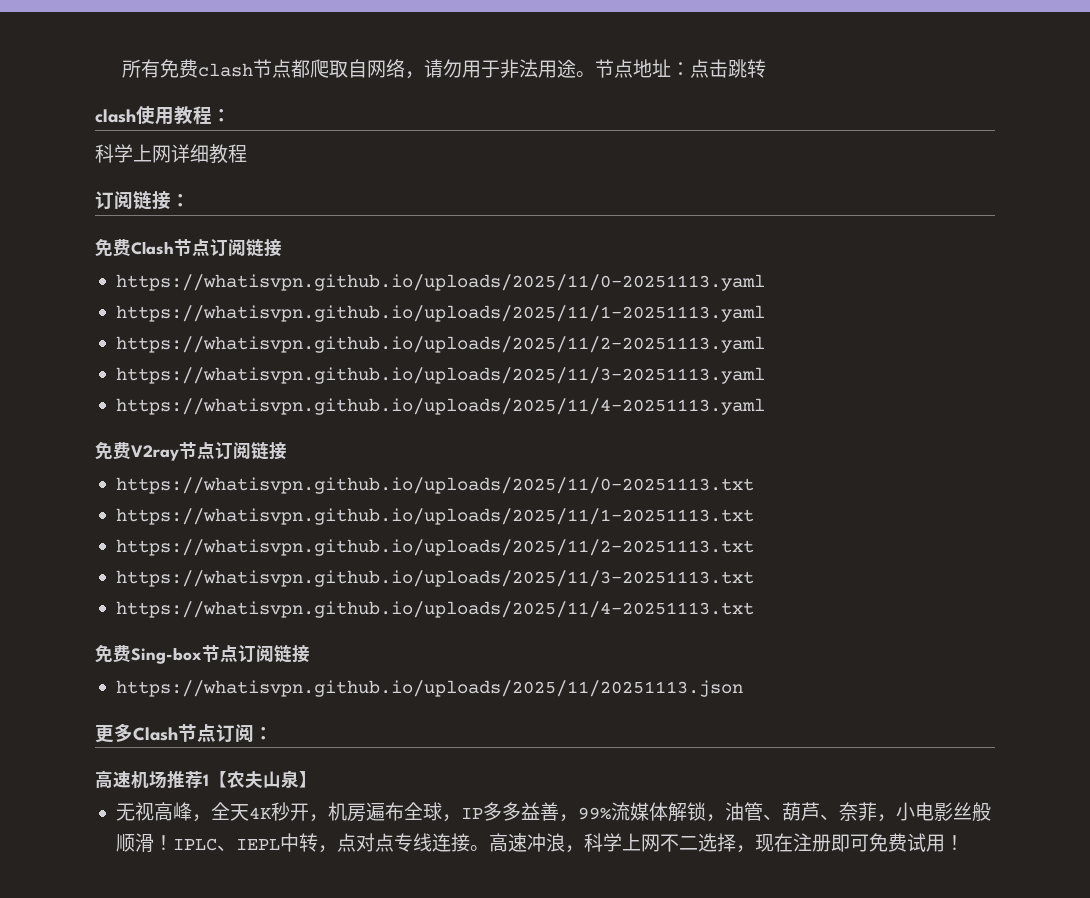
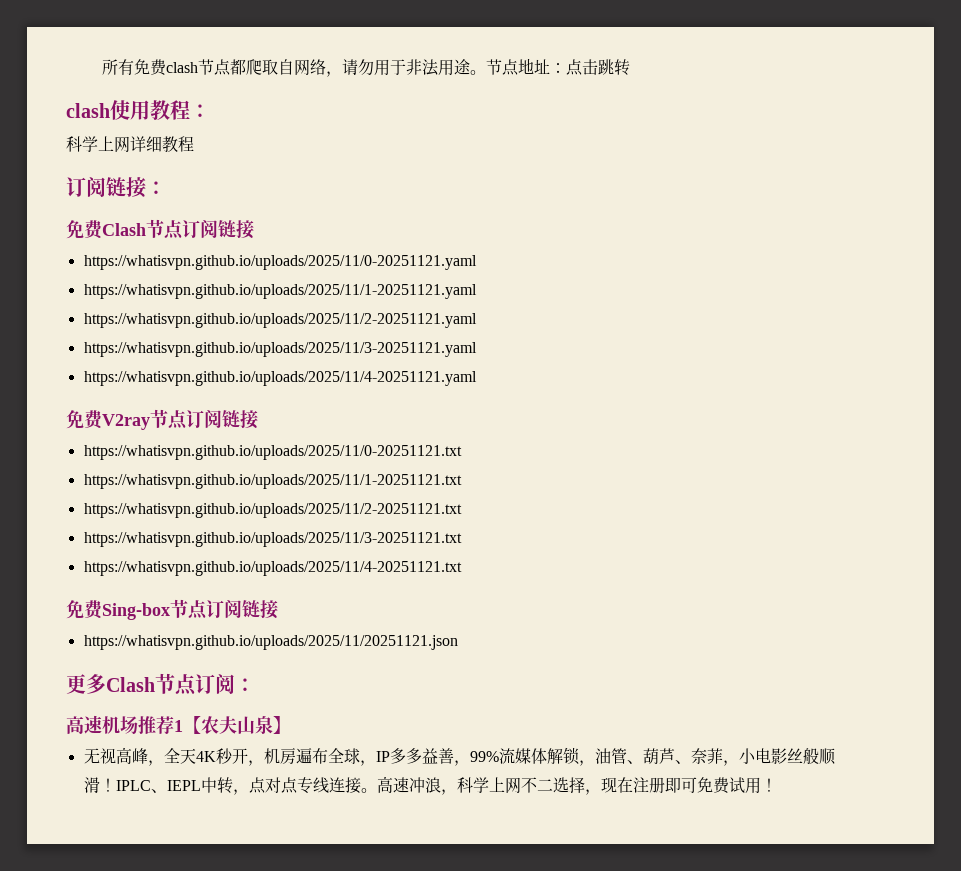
- https://whatisvpn.github.io/uploads/2025/11/0-20251113.yaml
- https://whatisvpn.github.io/uploads/2025/11/1-20251113.yaml
- https://whatisvpn.github.io/uploads/2025/11/2-20251113.yaml
- https://whatisvpn.github.io/uploads/2025/11/3-20251113.yaml
- https://whatisvpn.github.io/uploads/2025/11/4-20251113.yaml
+ https://whatisvpn.github.io/uploads/2025/11/0-20251121.yaml
+ https://whatisvpn.github.io/uploads/2025/11/1-20251121.yaml
+ https://whatisvpn.github.io/uploads/2025/11/2-20251121.yaml
+ https://whatisvpn.github.io/uploads/2025/11/3-20251121.yaml
+ https://whatisvpn.github.io/uploads/2025/11/4-20251121.yaml
- https://whatisvpn.github.io/uploads/2025/11/0-20251113.txt
- https://whatisvpn.github.io/uploads/2025/11/1-20251113.txt
- https://whatisvpn.github.io/uploads/2025/11/2-20251113.txt
- https://whatisvpn.github.io/uploads/2025/11/3-20251113.txt
- https://whatisvpn.github.io/uploads/2025/11/4-20251113.txt
+ https://whatisvpn.github.io/uploads/2025/11/0-20251121.txt
+ https://whatisvpn.github.io/uploads/2025/11/1-20251121.txt
+ https://whatisvpn.github.io/uploads/2025/11/2-20251121.txt
+ https://whatisvpn.github.io/uploads/2025/11/3-20251121.txt
+ https://whatisvpn.github.io/uploads/2025/11/4-20251121.txt
- https://whatisvpn.github.io/uploads/2025/11/20251113.json
+ https://whatisvpn.github.io/uploads/2025/11/20251121.json

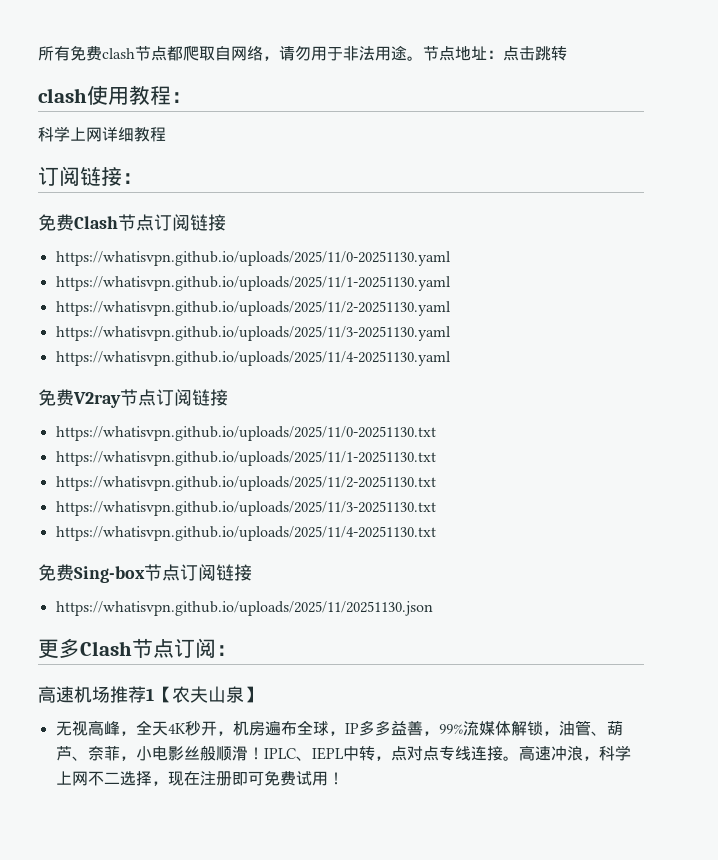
- https://whatisvpn.github.io/uploads/2025/11/0-20251121.yaml
- https://whatisvpn.github.io/uploads/2025/11/1-20251121.yaml
- https://whatisvpn.github.io/uploads/2025/11/2-20251121.yaml
- https://whatisvpn.github.io/uploads/2025/11/3-20251121.yaml
- https://whatisvpn.github.io/uploads/2025/11/4-20251121.yaml
+ https://whatisvpn.github.io/uploads/2025/11/0-20251130.yaml
+ https://whatisvpn.github.io/uploads/2025/11/1-20251130.yaml
+ https://whatisvpn.github.io/uploads/2025/11/2-20251130.yaml
+ https://whatisvpn.github.io/uploads/2025/11/3-20251130.yaml
+ https://whatisvpn.github.io/uploads/2025/11/4-20251130.yaml
- https://whatisvpn.github.io/uploads/2025/11/0-20251121.txt
- https://whatisvpn.github.io/uploads/2025/11/1-20251121.txt
- https://whatisvpn.github.io/uploads/2025/11/2-20251121.txt
- https://whatisvpn.github.io/uploads/2025/11/3-20251121.txt
- https://whatisvpn.github.io/uploads/2025/11/4-20251121.txt
+ https://whatisvpn.github.io/uploads/2025/11/0-20251130.txt
+ https://whatisvpn.github.io/uploads/2025/11/1-20251130.txt
+ https://whatisvpn.github.io/uploads/2025/11/2-20251130.txt
+ https://whatisvpn.github.io/uploads/2025/11/3-20251130.txt
+ https://whatisvpn.github.io/uploads/2025/11/4-20251130.txt
- https://whatisvpn.github.io/uploads/2025/11/20251121.json
+ https://whatisvpn.github.io/uploads/2025/11/20251130.json

